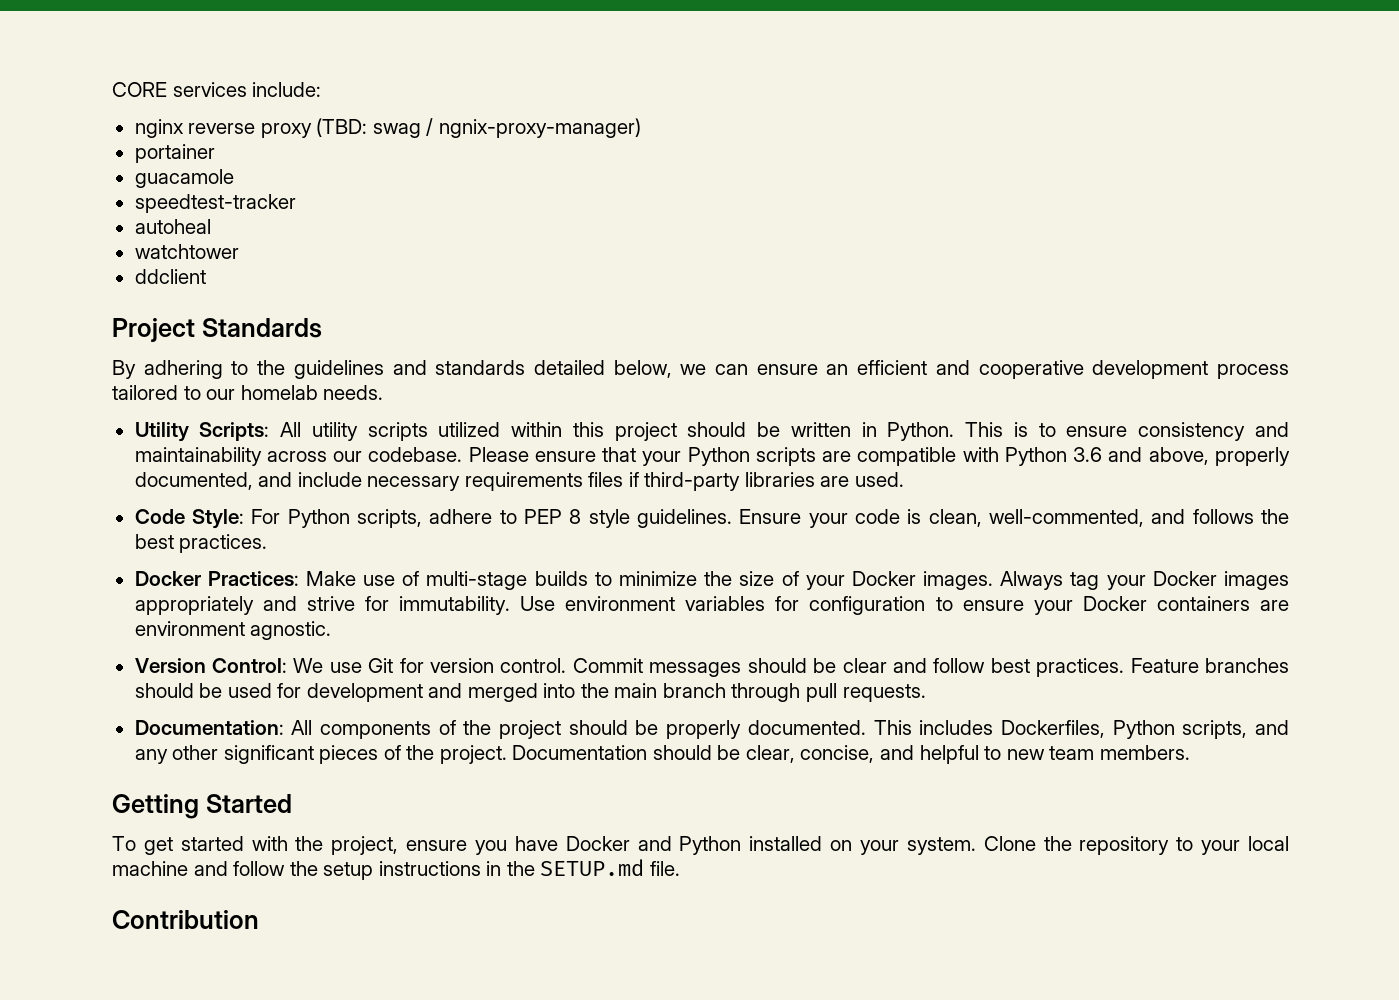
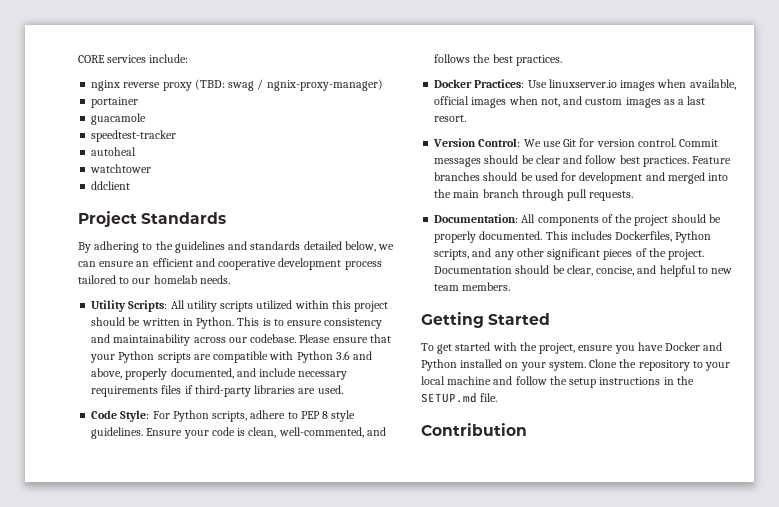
- Docker Practices: Make use of multi-stage builds to minimize the size of your Docker images. Always tag your Docker images appropriately and strive for immutability. Use environment variables for configuration to ensure your Docker containers are environment agnostic.
+ Docker Practices: Use linuxserver.io images when available, official images when not, and custom images as a last resort.

